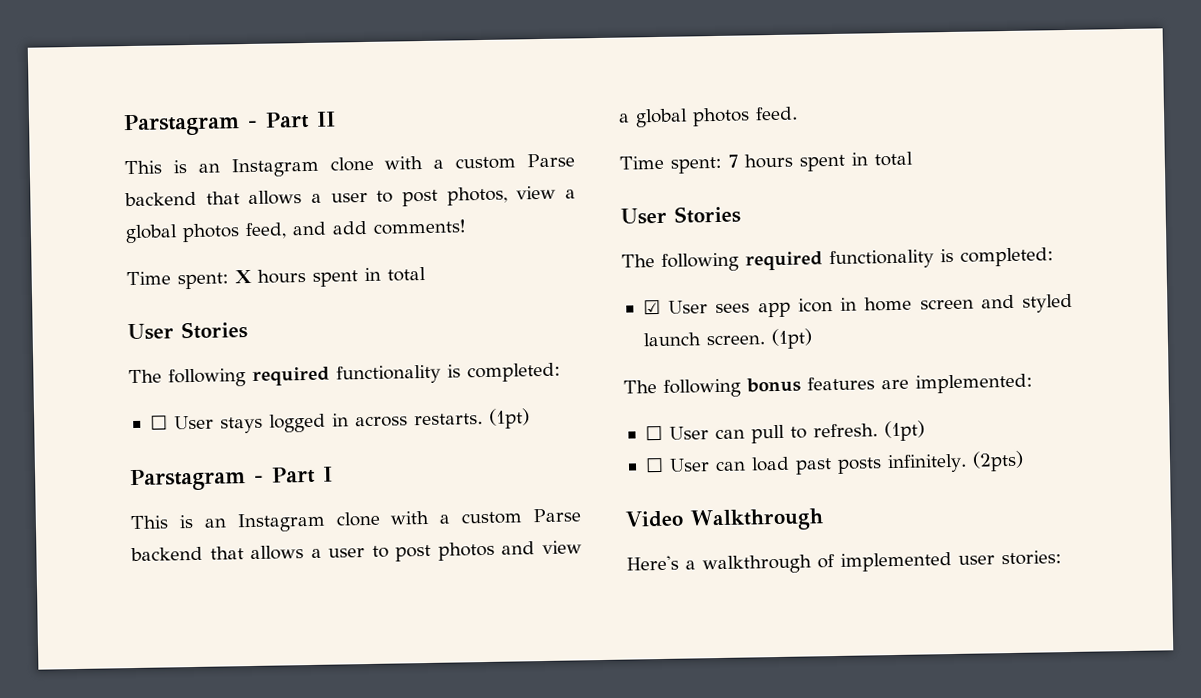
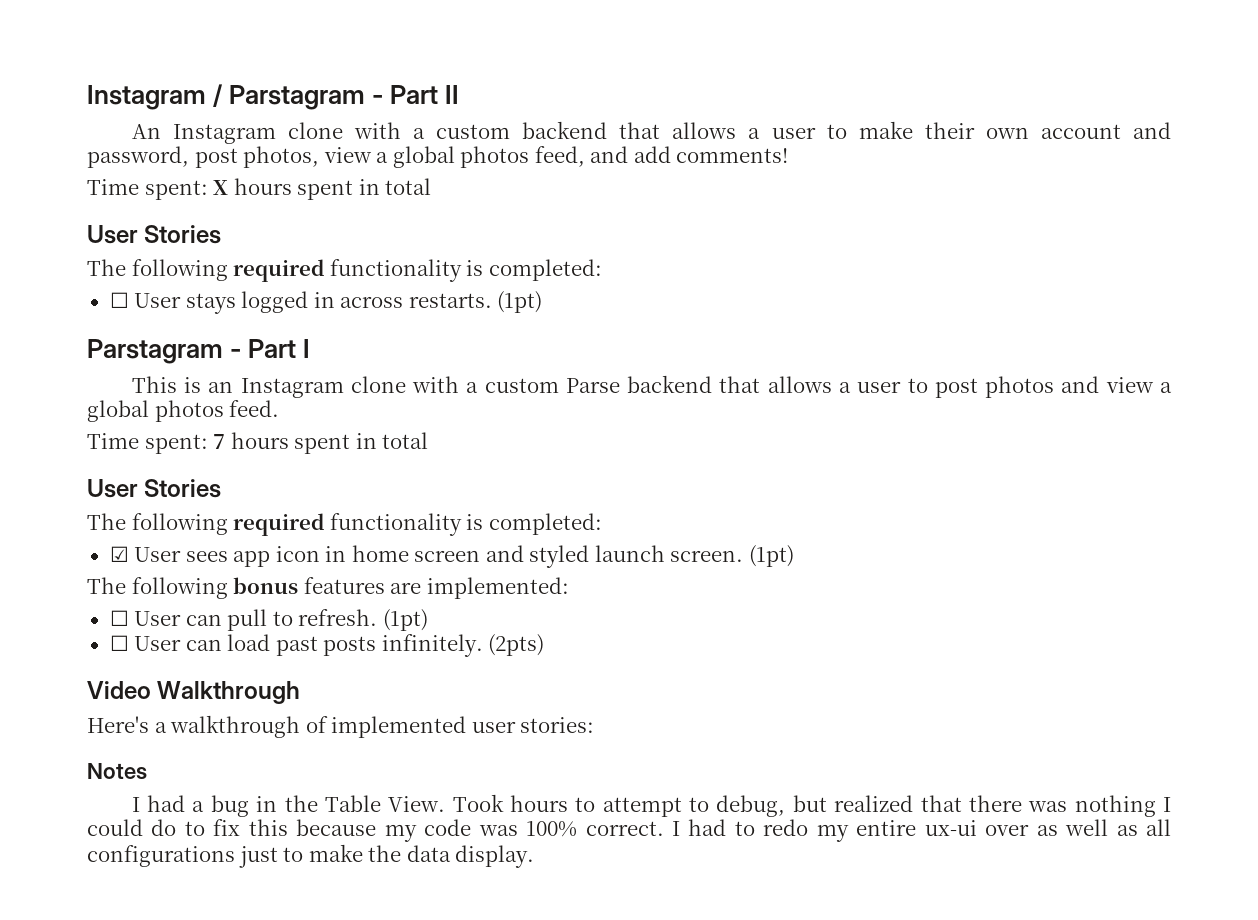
- Parstagram - Part II
+ Instagram / Parstagram - Part II
- This is an Instagram clone with a custom Parse backend that allows a user to post photos, view a global photos feed, and add comments!
+ An Instagram clone with a custom backend that allows a user to make their own account and password, post photos, view a global photos feed, and add comments!
+ Notes
+ I had a bug in the Table View. Took hours to attempt to debug, but realized that there was nothing I could do to fix this because my code was 100% correct. I had to redo my entire ux-ui over as well as all configurations just to make the data display.

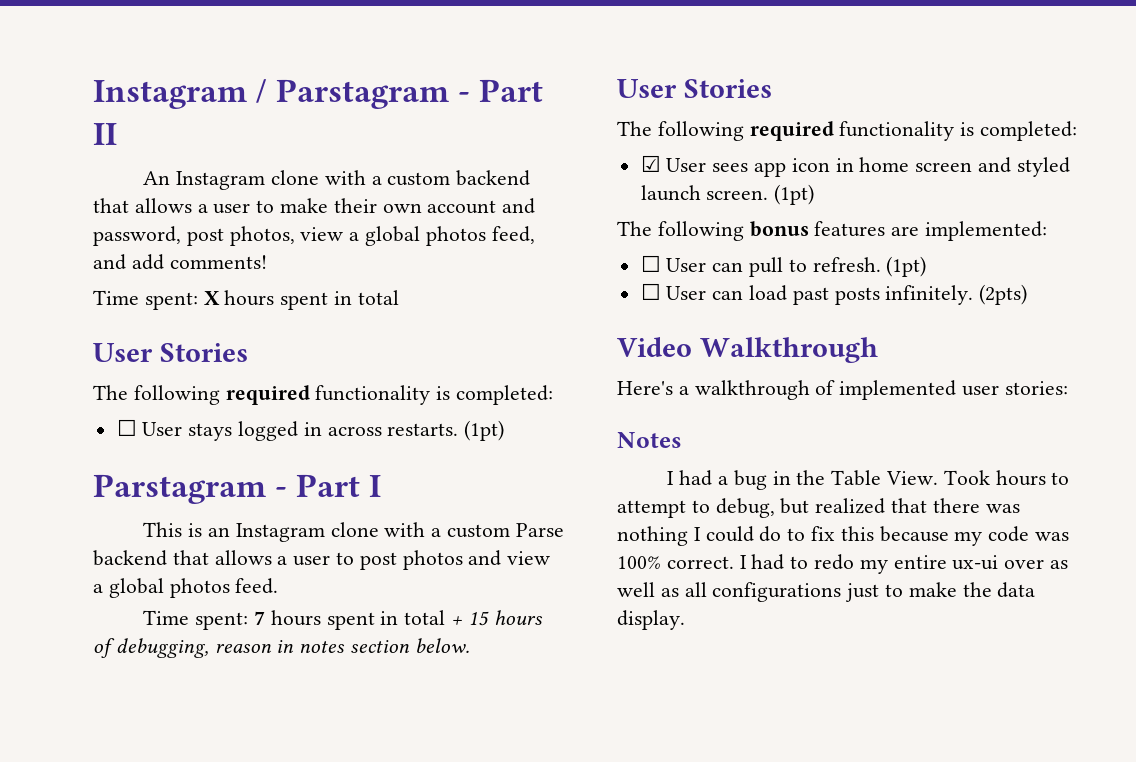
- Time spent: 7 hours spent in total
+ Time spent: 7 hours spent in total + 15 hours of debugging, reason in notes section below.

